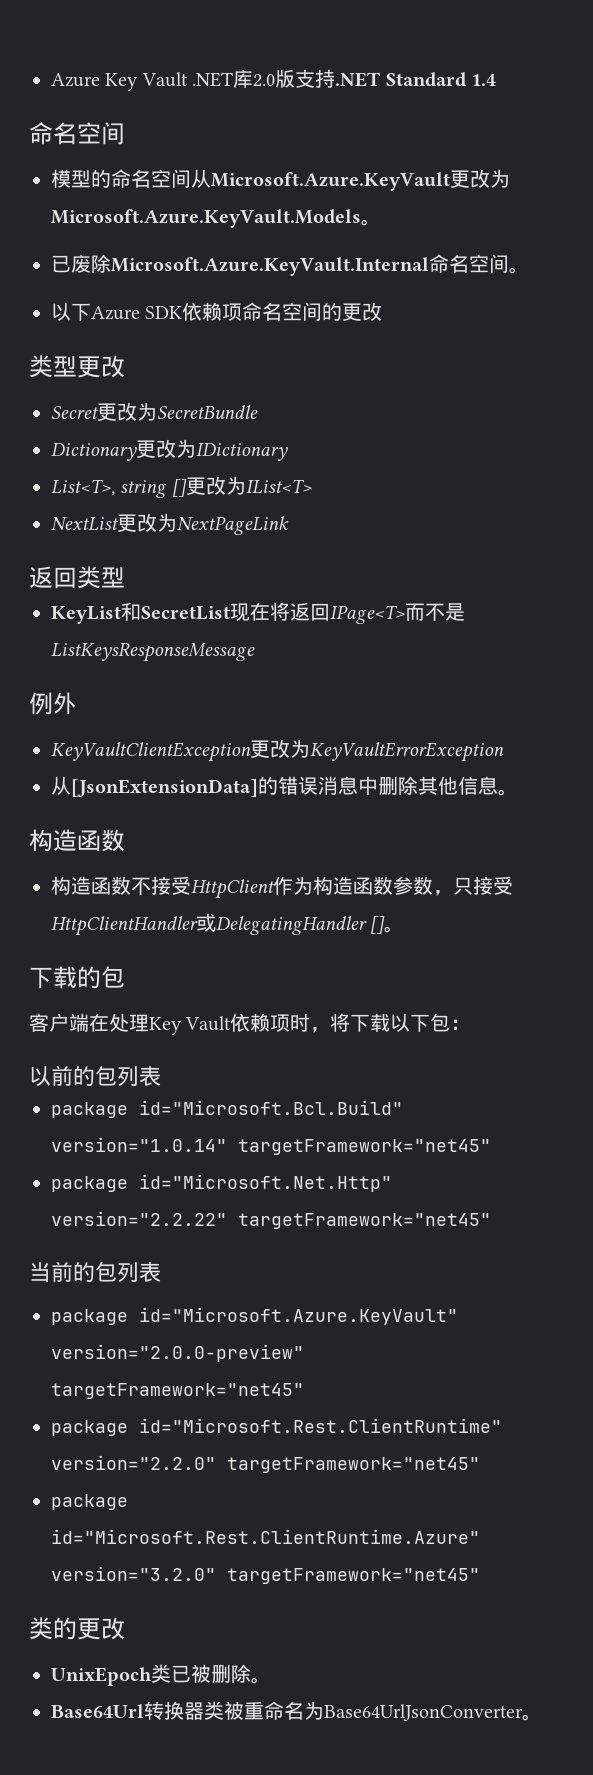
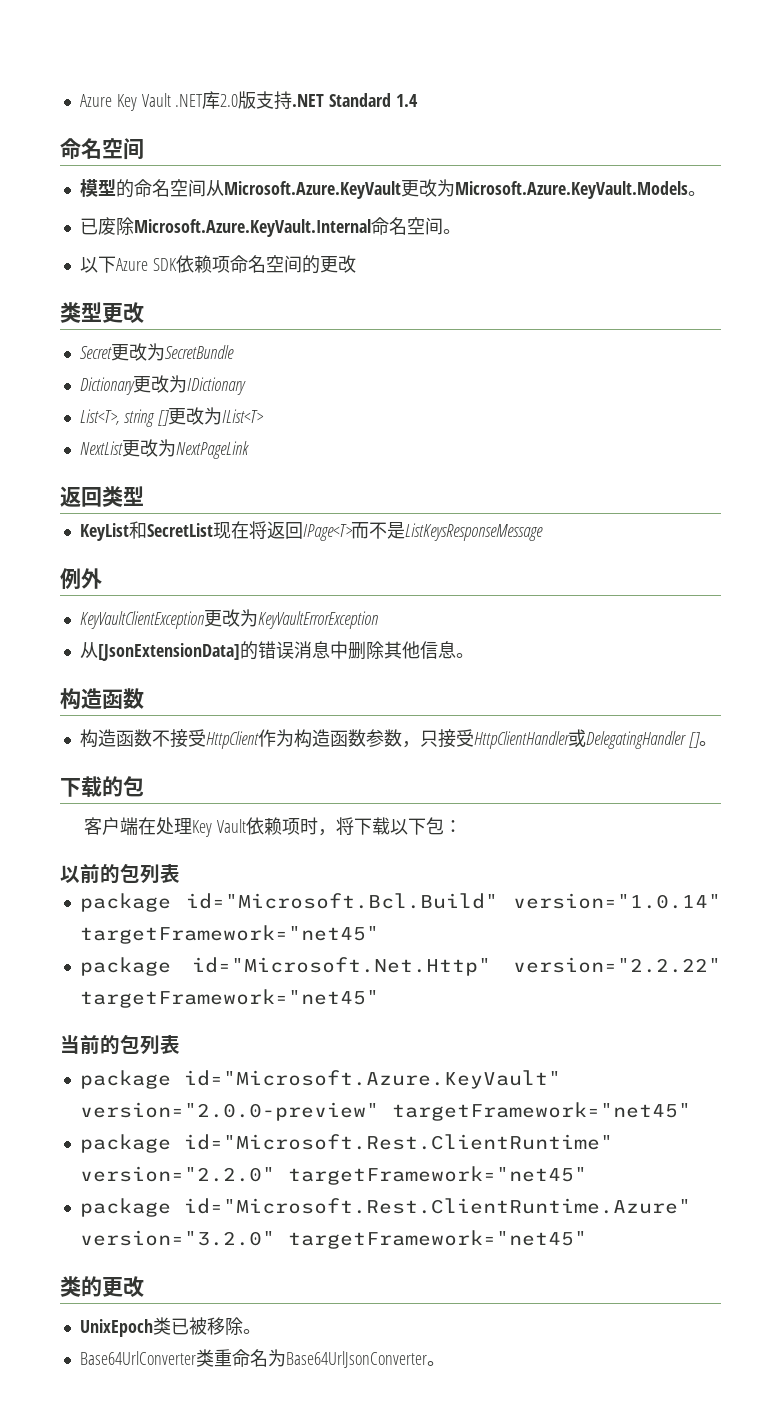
- UnixEpoch类已被删除。
+ UnixEpoch类已被移除。
- Base64Url转换器类被重命名为Base64UrlJsonConverter。
+ Base64UrlConverter类重命名为Base64UrlJsonConverter。

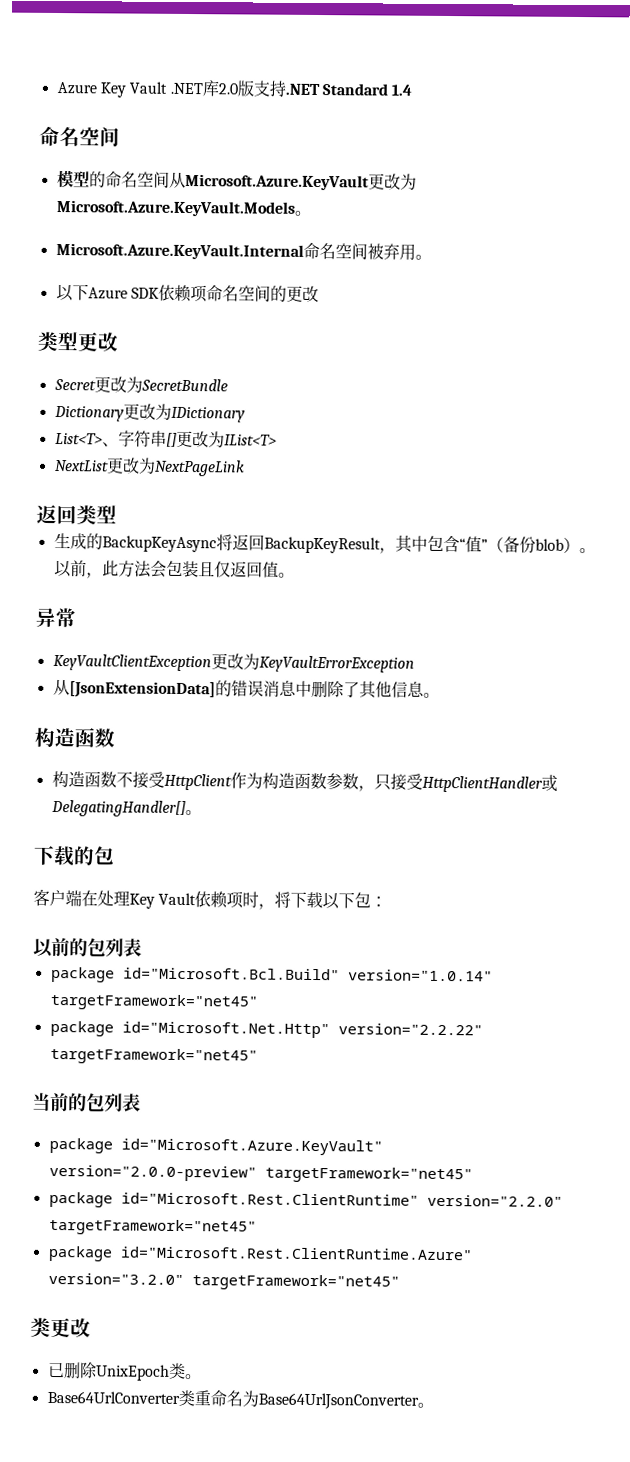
- 已废除Microsoft.Azure.KeyVault.Internal命名空间。
+ Microsoft.Azure.KeyVault.Internal命名空间被弃用。
- List<T>, string []更改为IList<T>
+ List<T>、字符串[]更改为IList<T>
- KeyList和SecretList现在将返回IPage<T>而不是ListKeysResponseMessage
- 例外
+ 生成的BackupKeyAsync将返回BackupKeyResult，其中包含“值”（备份blob）。以前，此方法会包装且仅返回值。
+ 异常
- 从[JsonExtensionData]的错误消息中删除其他信息。
+ 从[JsonExtensionData]的错误消息中删除了其他信息。
- 构造函数不接受HttpClient作为构造函数参数，只接受HttpClientHandler或DelegatingHandler []。
+ 构造函数不接受HttpClient作为构造函数参数，只接受HttpClientHandler或DelegatingHandler[]。
- 类的更改
- UnixEpoch类已被移除。
+ 类更改
+ 已删除UnixEpoch类。

